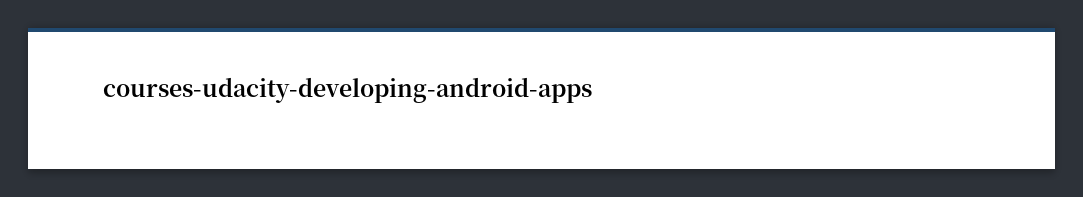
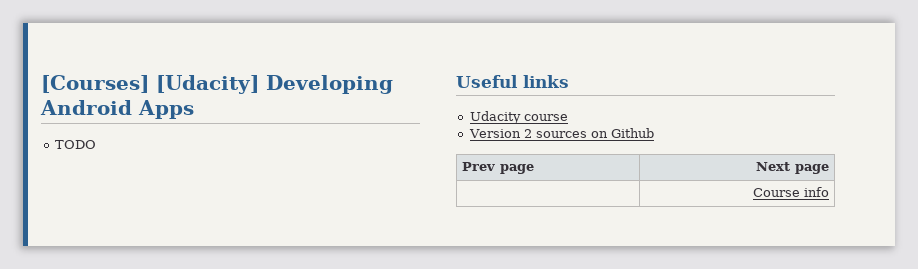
- courses-udacity-developing-android-apps
+ [Courses] [Udacity] Developing Android Apps
+ TODO
+ Useful links
+ Udacity course
+ Version 2 sources on Github
+ Prev page | Next page
+ | Course info

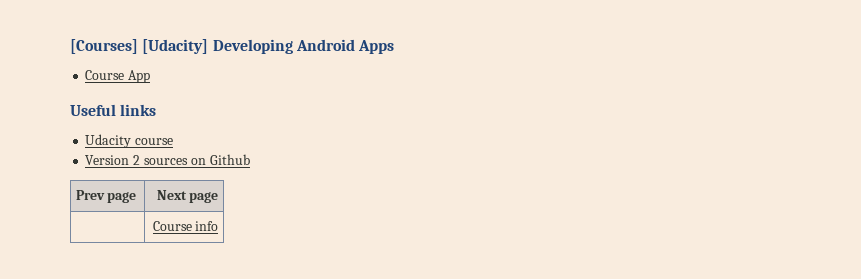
- TODO
+ Course App

